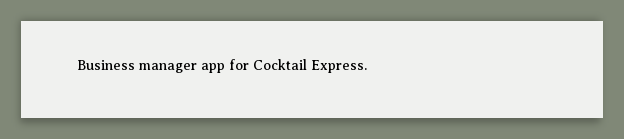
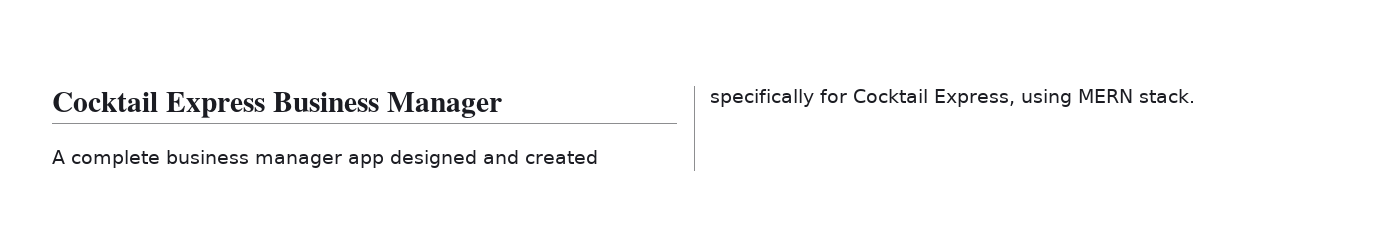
- Business manager app for Cocktail Express.
+ Cocktail Express Business Manager
+ A complete business manager app designed and created specifically for Cocktail Express, using MERN stack.

